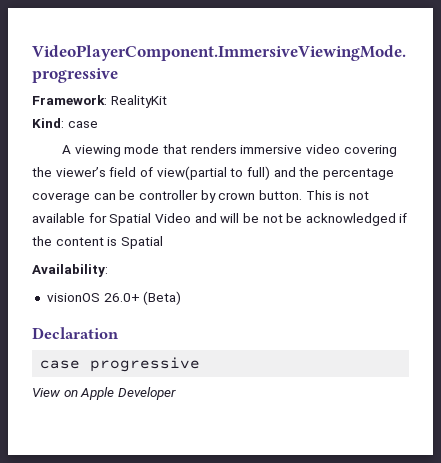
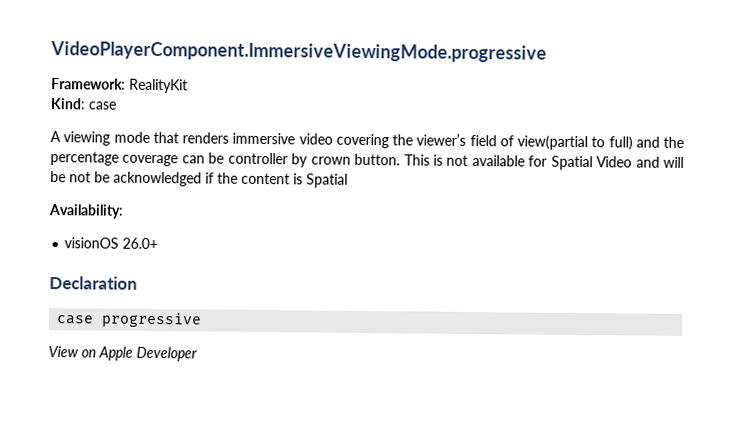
- visionOS 26.0+ (Beta)
+ visionOS 26.0+

